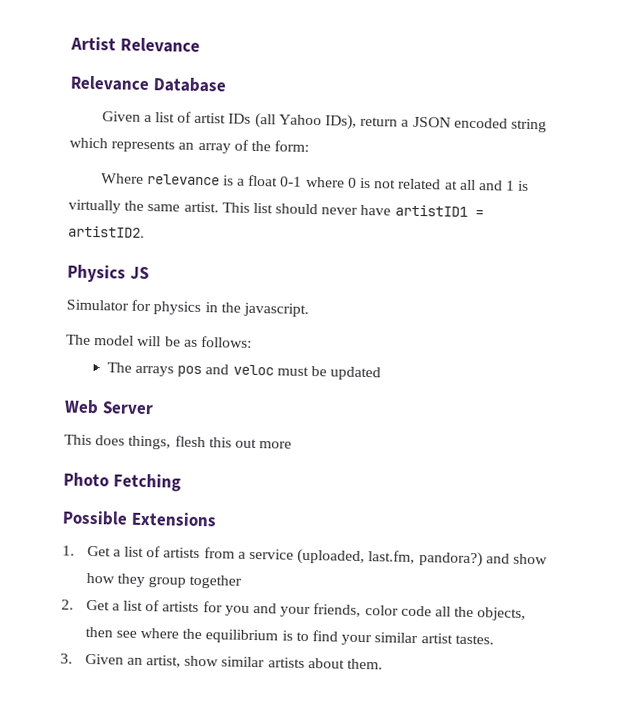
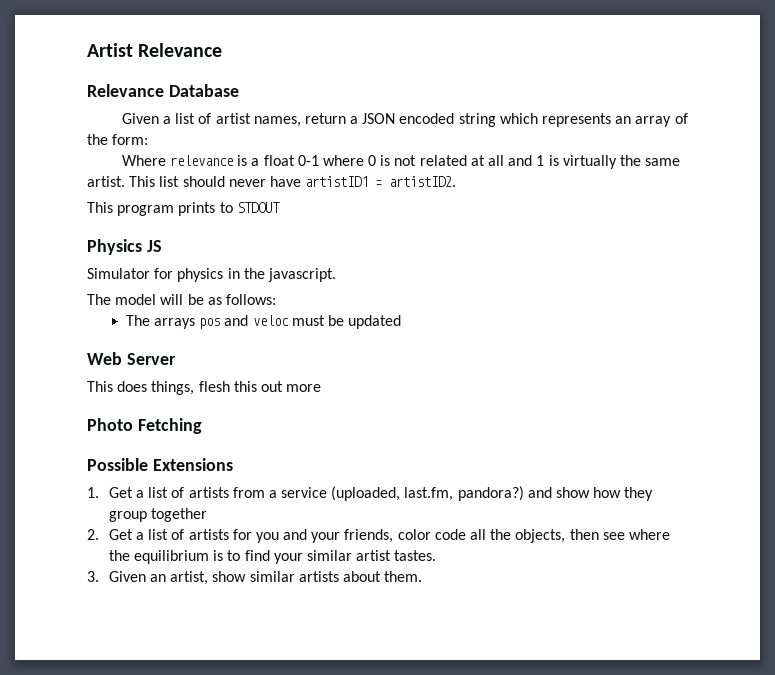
- Given a list of artist IDs (all Yahoo IDs), return a JSON encoded string which represents an array of the form:
+ Given a list of artist names, return a JSON encoded string which represents an array of the form:
+ This program prints to STDOUT

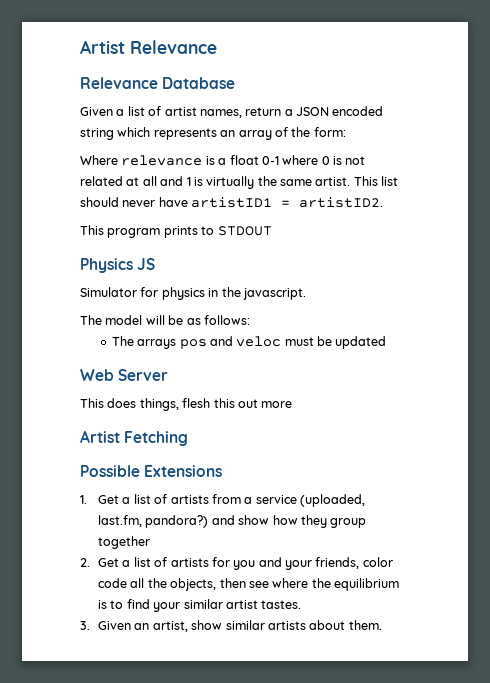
- Photo Fetching
+ Artist Fetching

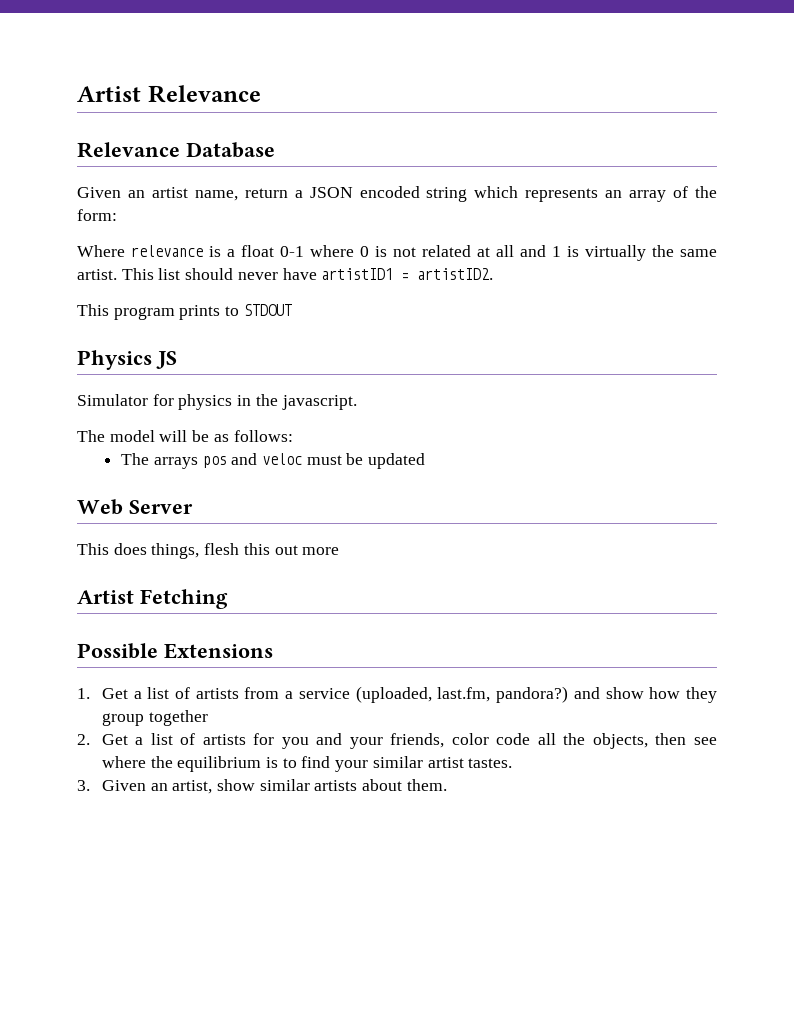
- Given a list of artist names, return a JSON encoded string which represents an array of the form:
+ Given an artist name, return a JSON encoded string which represents an array of the form:

